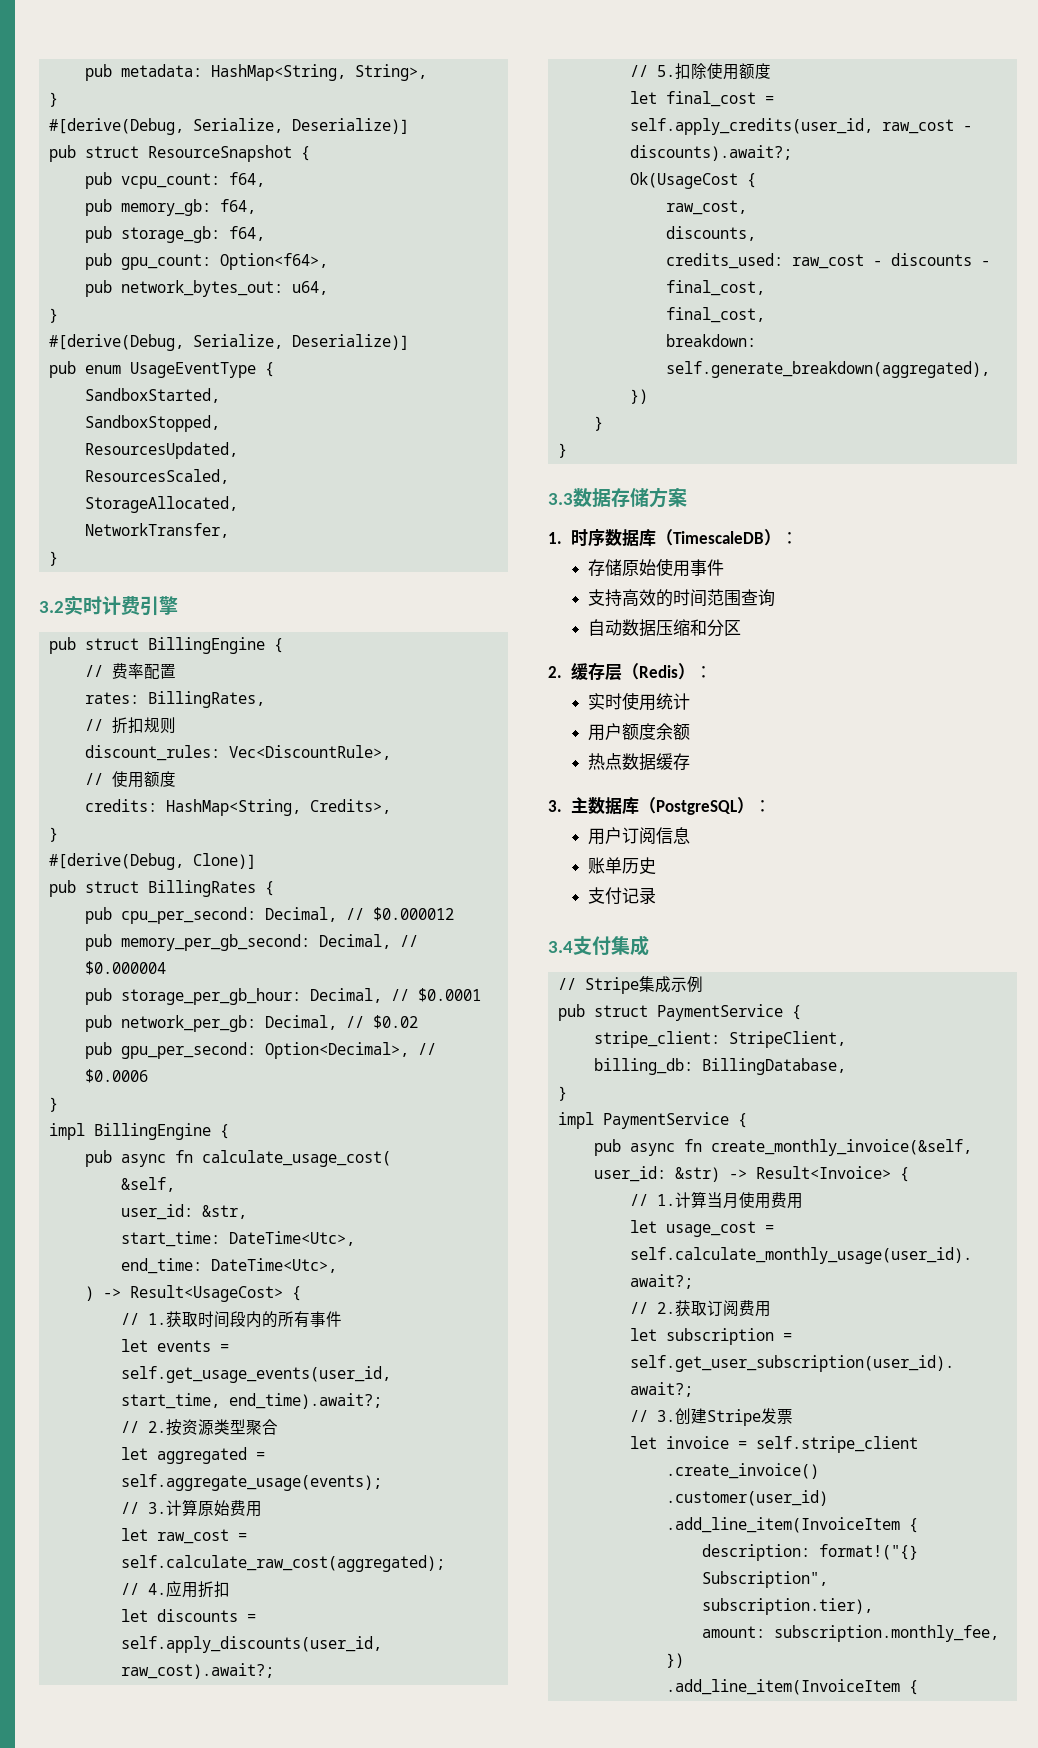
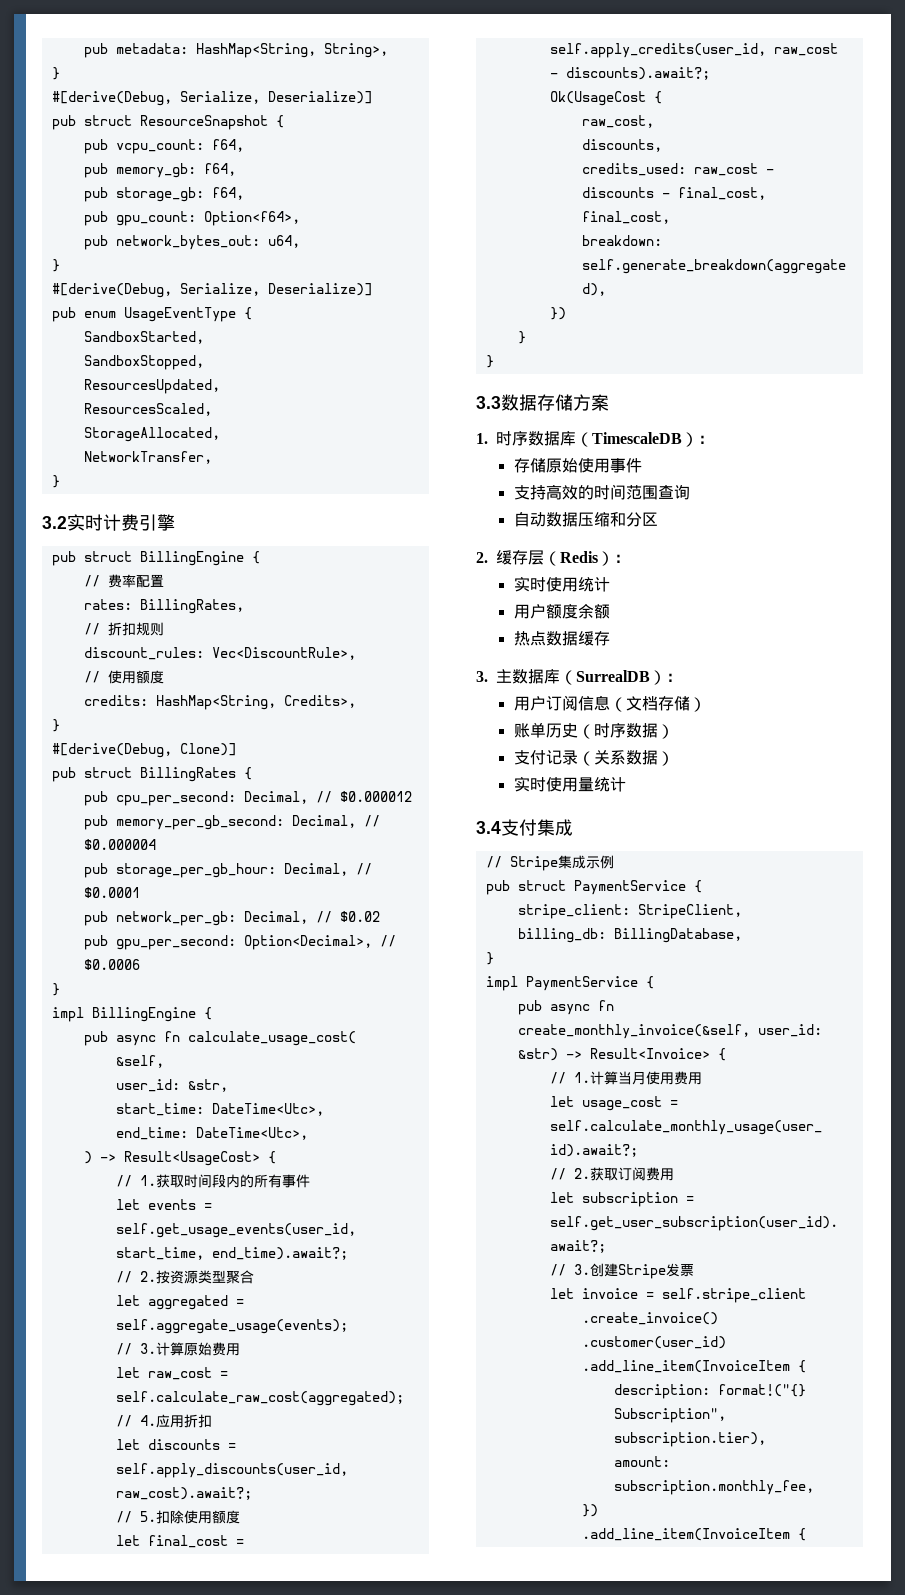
- 3.主数据库（PostgreSQL）：
+ 3.主数据库（SurrealDB）：
- 用户订阅信息
+ 用户订阅信息（文档存储）
- 账单历史
+ 账单历史（时序数据）
- 支付记录
+ 支付记录（关系数据）
+ 实时使用量统计

